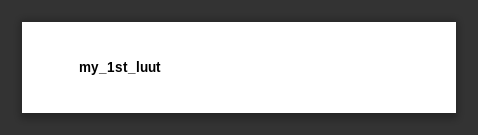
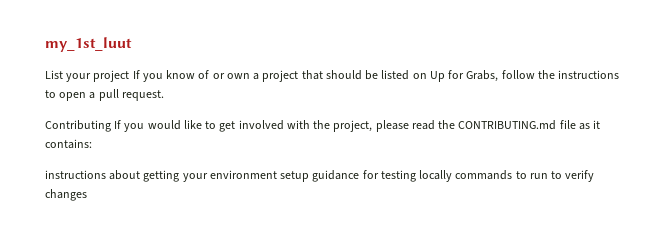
+ List your project If you know of or own a project that should be listed on Up for Grabs, follow the instructions to open a pull request.
+ Contributing If you would like to get involved with the project, please read the CONTRIBUTING.md file as it contains:
+ instructions about getting your environment setup guidance for testing locally commands to run to verify changes

